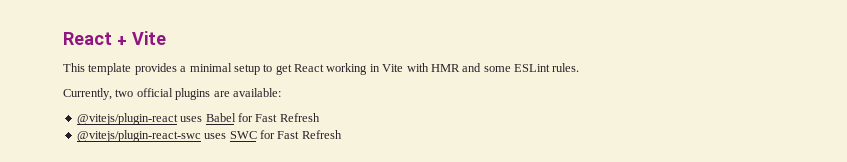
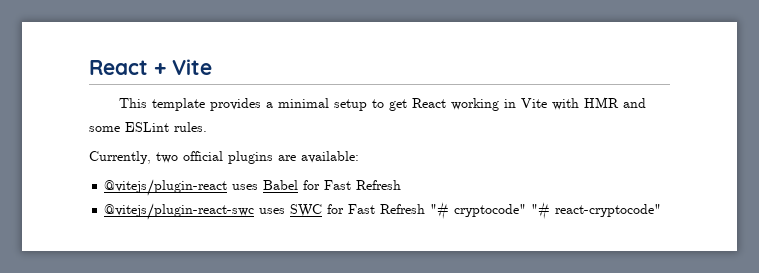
- @vitejs/plugin-react-swc uses SWC for Fast Refresh
+ @vitejs/plugin-react-swc uses SWC for Fast Refresh "# cryptocode" "# react-cryptocode"

